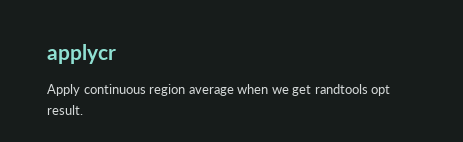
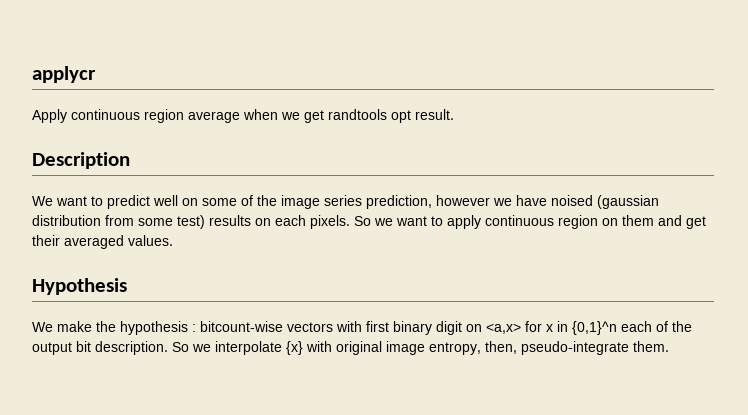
+ Description
+ We want to predict well on some of the image series prediction, however we have noised (gaussian distribution from some test) results on each pixels. So we want to apply continuous region on them and get their averaged values.
+ Hypothesis
+ We make the hypothesis : bitcount-wise vectors with first binary digit on <a,x> for x in {0,1}^n each of the output bit description. So we interpolate {x} with original image entropy, then, pseudo-integrate them.

